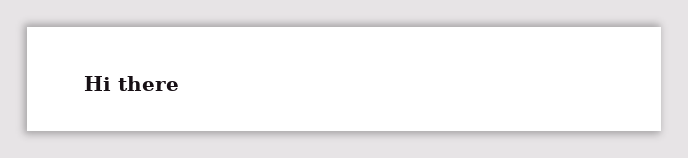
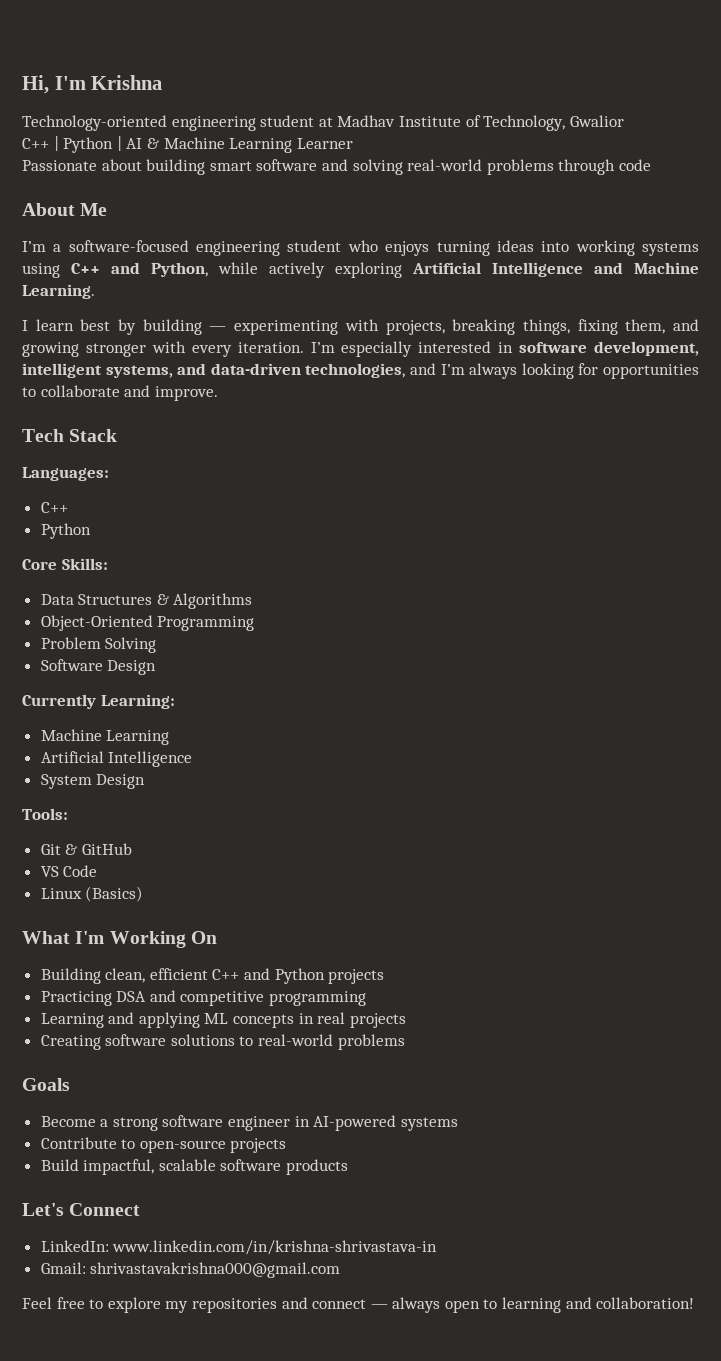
- Hi there
+ Hi, I'm Krishna
+ Technology-oriented engineering student at Madhav Institute of Technology, Gwalior
+ C++ | Python | AI & Machine Learning Learner
+ Passionate about building smart software and solving real-world problems through code
+ About Me
+ I’m a software-focused engineering student who enjoys turning ideas into working systems using C++ and Python, while actively exploring Artificial Intelligence and Machine Learning.
+ I learn best by building — experimenting with projects, breaking things, fixing them, and growing stronger with every iteration. I’m especially interested in software development, intelligent systems, and data-driven technologies, and I’m always looking for opportunities to collaborate and improve.
+ Tech Stack
+ Languages:
+ C++
+ Python
+ Core Skills:
+ Data Structures & Algorithms
+ Object-Oriented Programming
+ Problem Solving
+ Software Design
+ Currently Learning:
+ Machine Learning
+ Artificial Intelligence
+ System Design
+ Tools:
+ Git & GitHub
+ VS Code
+ Linux (Basics)
+ What I'm Working On
+ Building clean, efficient C++ and Python projects
+ Practicing DSA and competitive programming
+ Learning and applying ML concepts in real projects
+ Creating software solutions to real-world problems
+ Goals
+ Become a strong software engineer in AI-powered systems
+ Contribute to open-source projects
+ Build impactful, scalable software products
+ Let's Connect
+ LinkedIn: www.linkedin.com/in/krishna-shrivastava-in
+ Gmail: shrivastavakrishna000@gmail.com
+ Feel free to explore my repositories and connect — always open to learning and collaboration!

